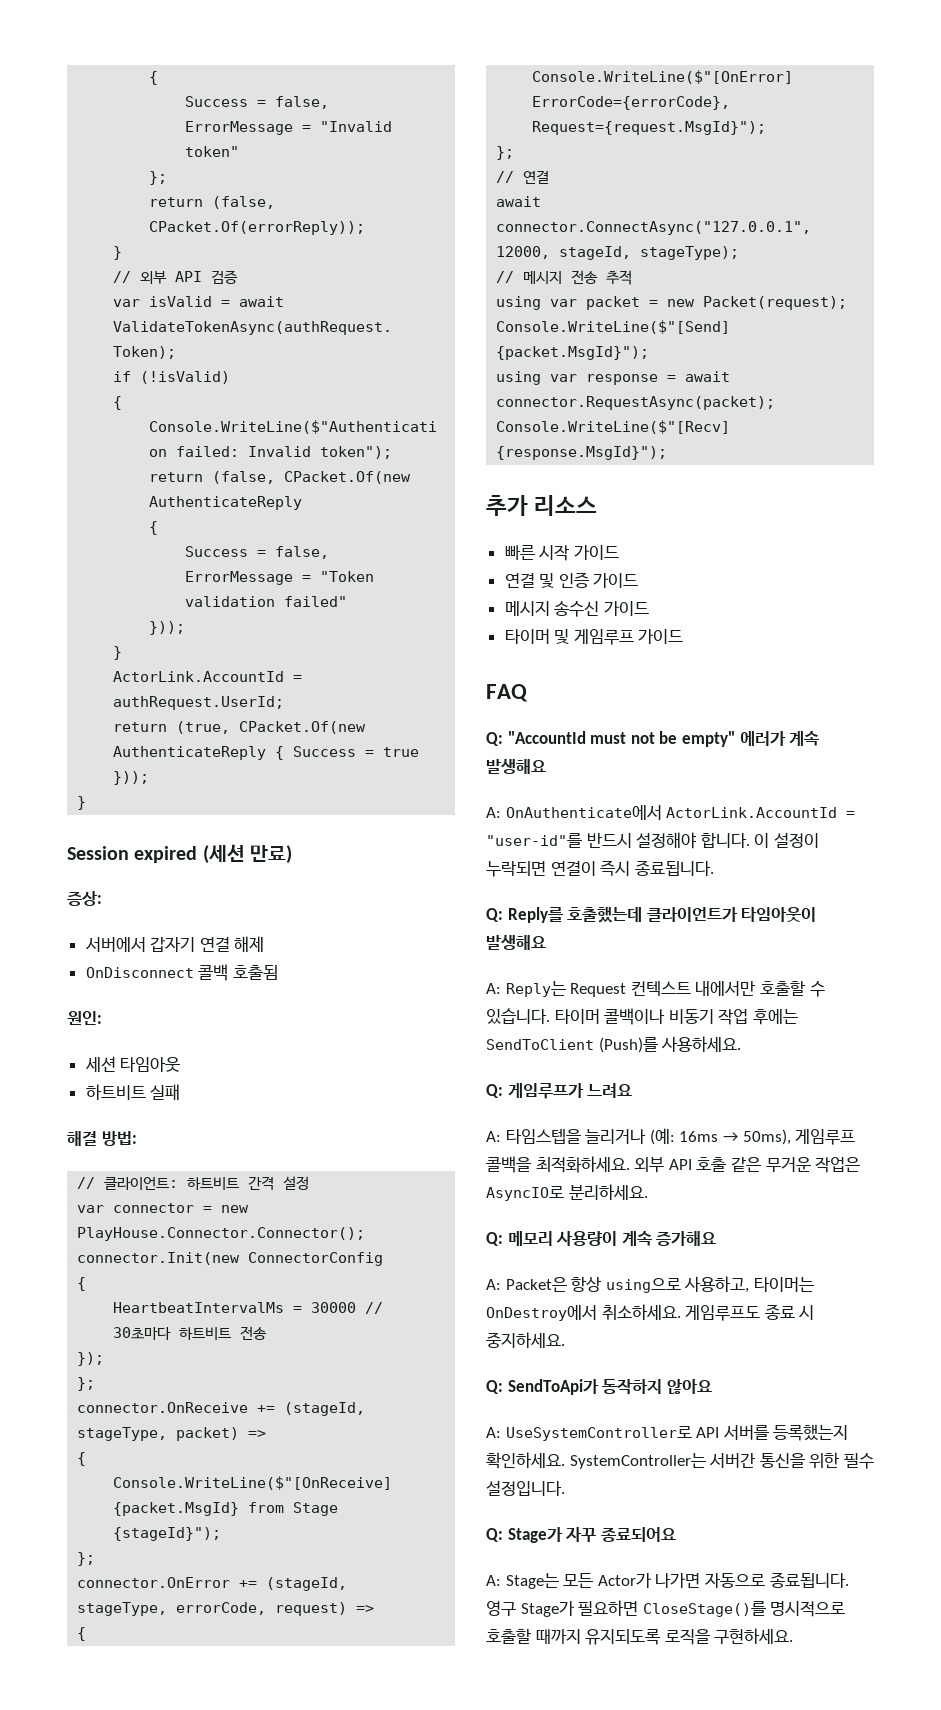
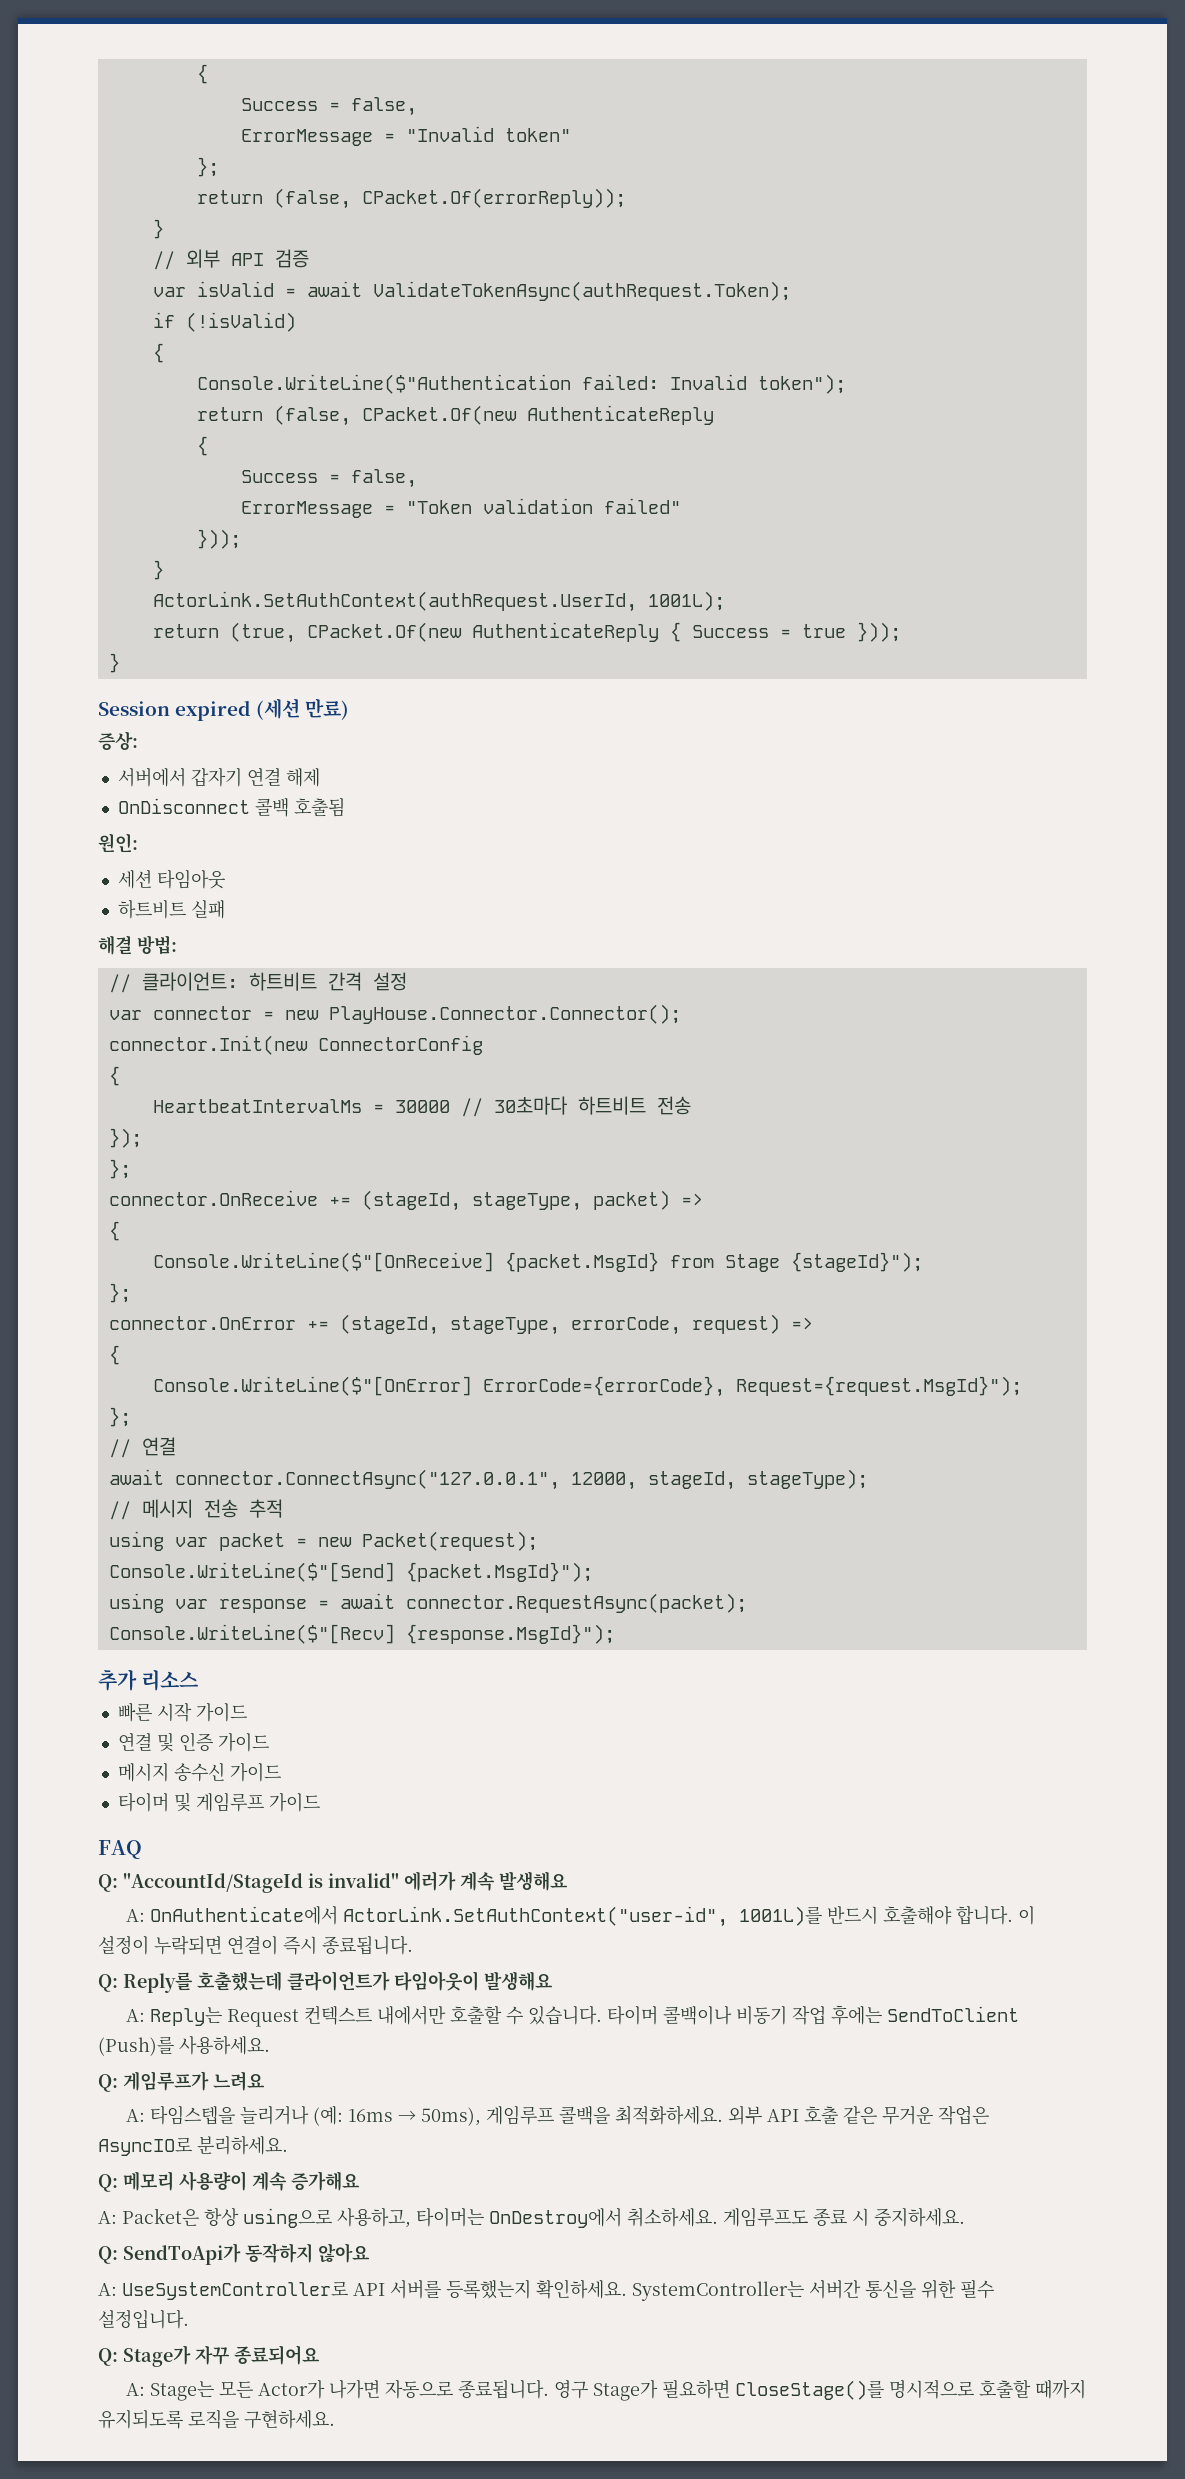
- ActorLink.AccountId = authRequest.UserId;
+ ActorLink.SetAuthContext(authRequest.UserId, 1001L);
- Q: "AccountId must not be empty" 에러가 계속 발생해요
+ Q: "AccountId/StageId is invalid" 에러가 계속 발생해요
- A: OnAuthenticate에서 ActorLink.AccountId = "user-id"를 반드시 설정해야 합니다.
+ A: OnAuthenticate에서 ActorLink.SetAuthContext("user-id", 1001L)를 반드시 호출해야 합니다.

